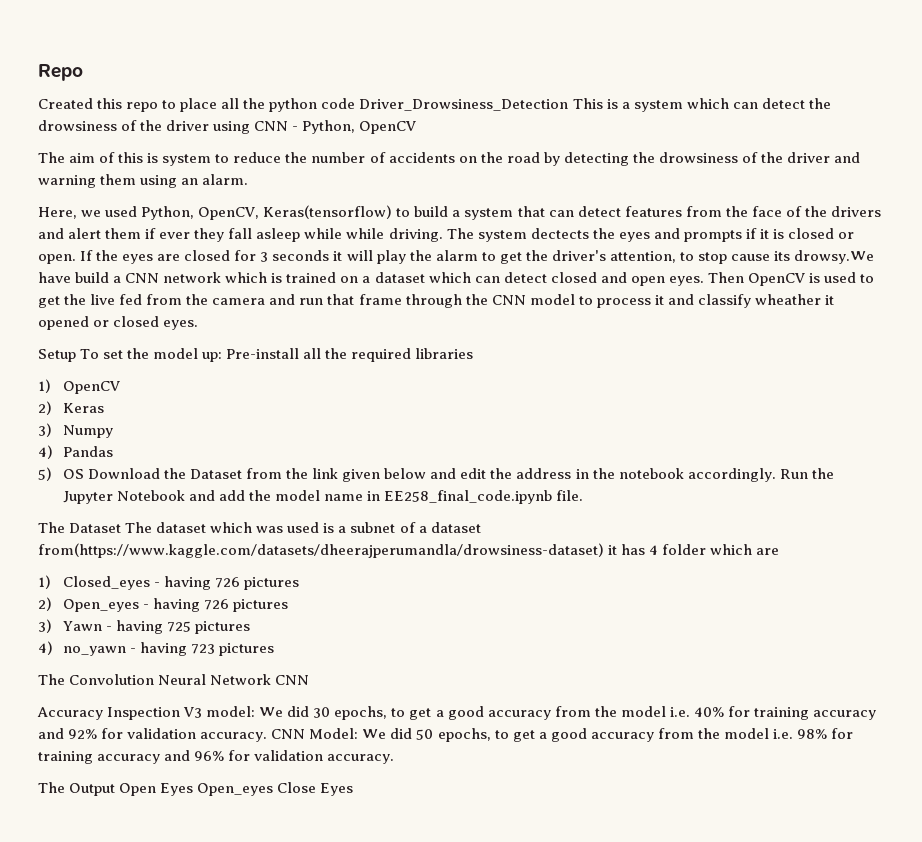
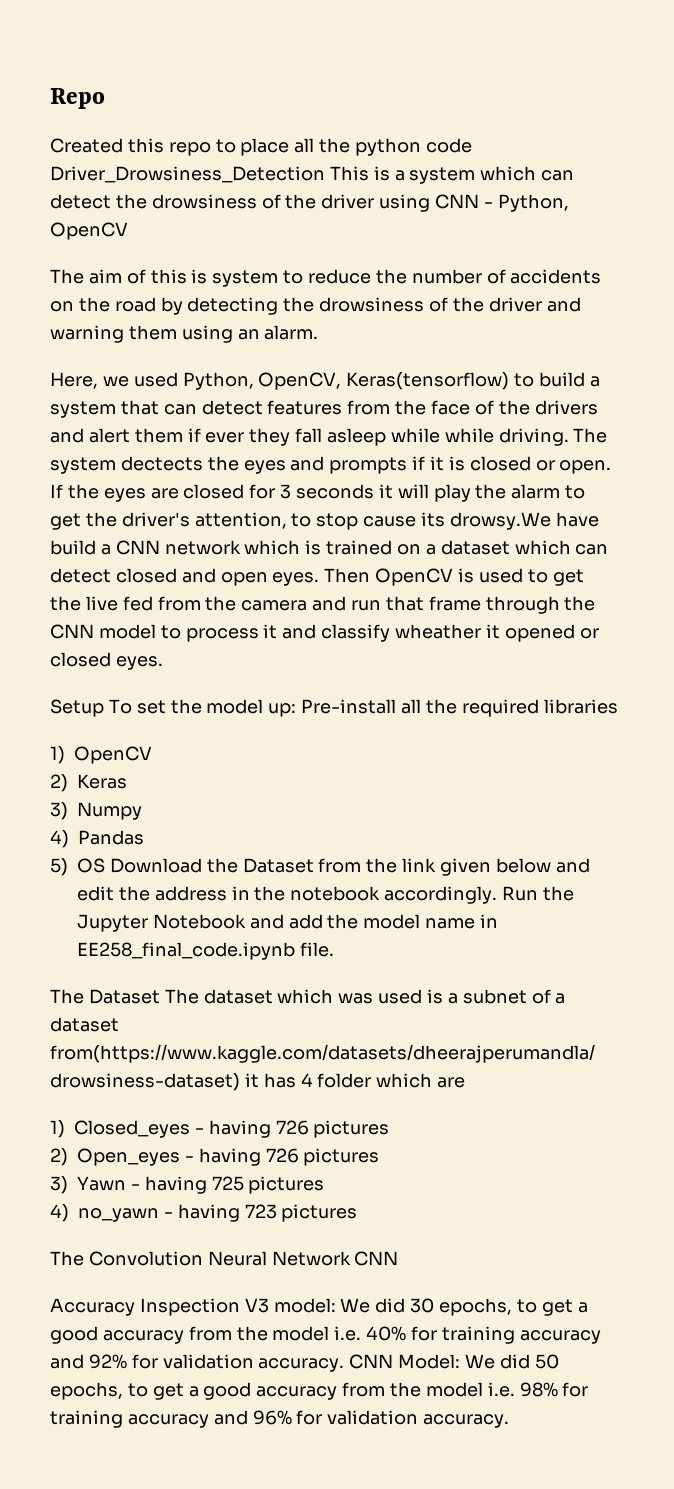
- The Output Open Eyes Open_eyes Close Eyes

